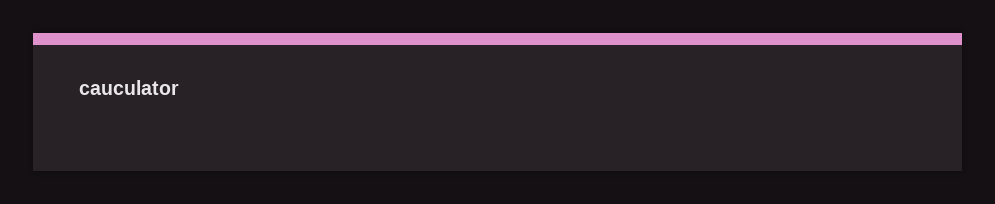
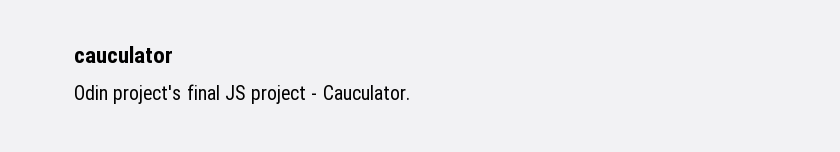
+ Odin project's final JS project - Cauculator.

